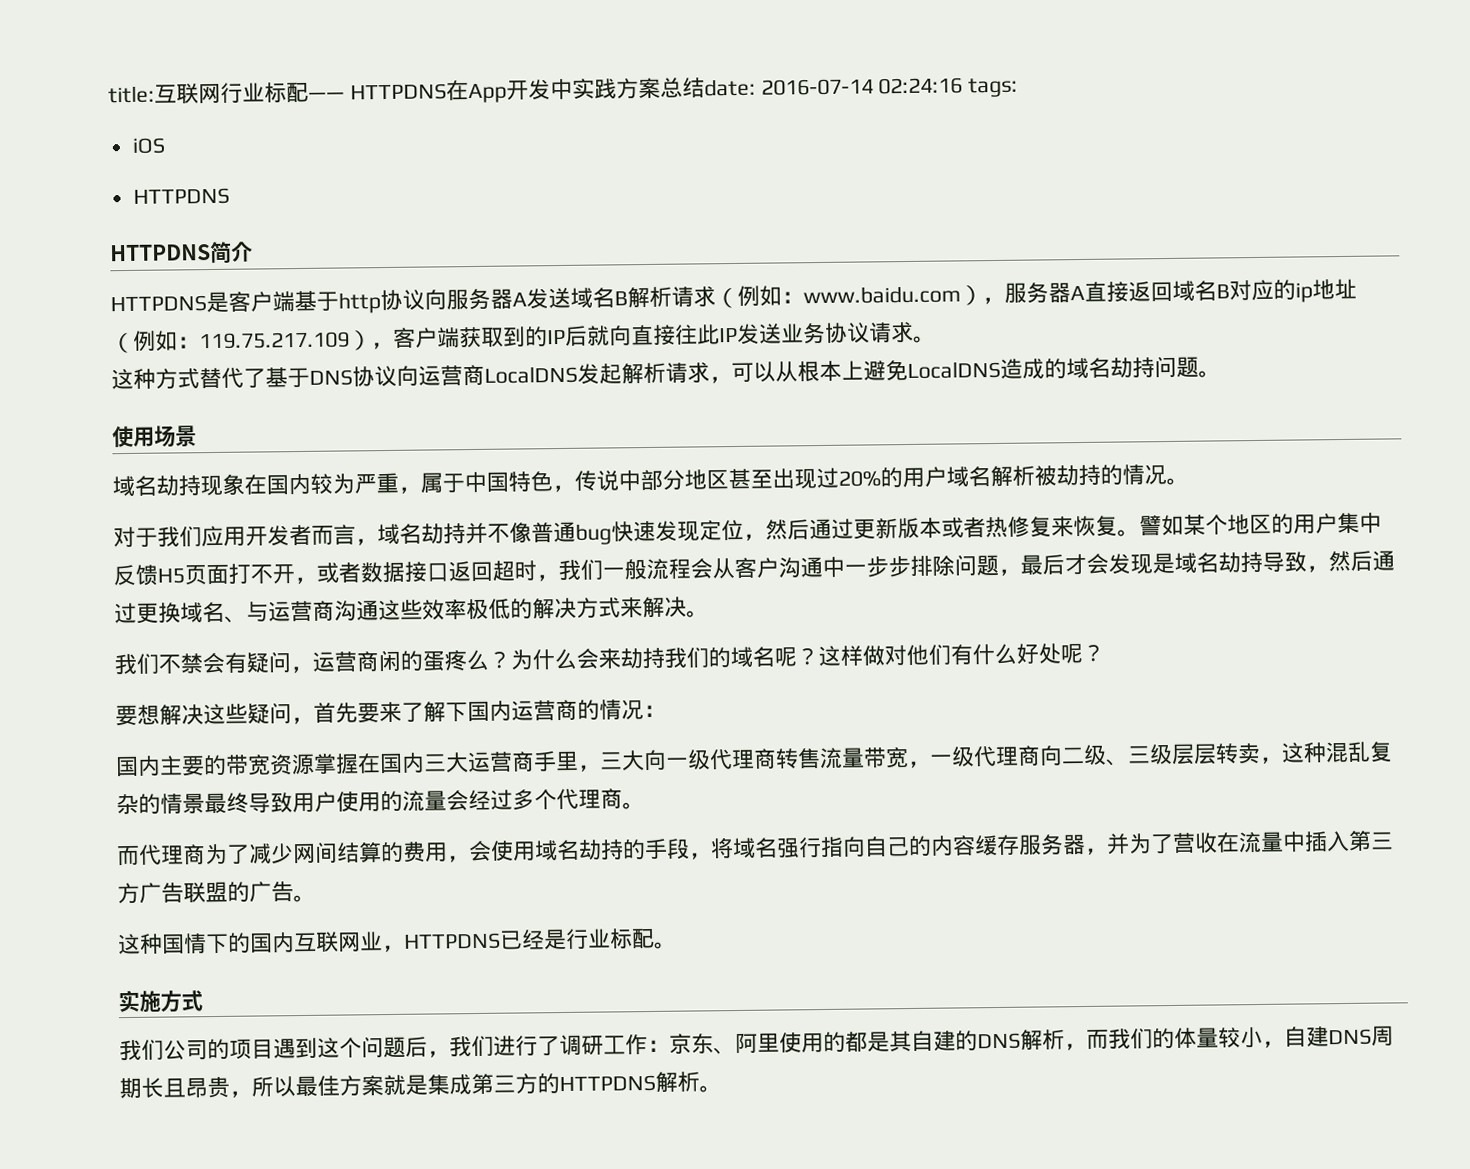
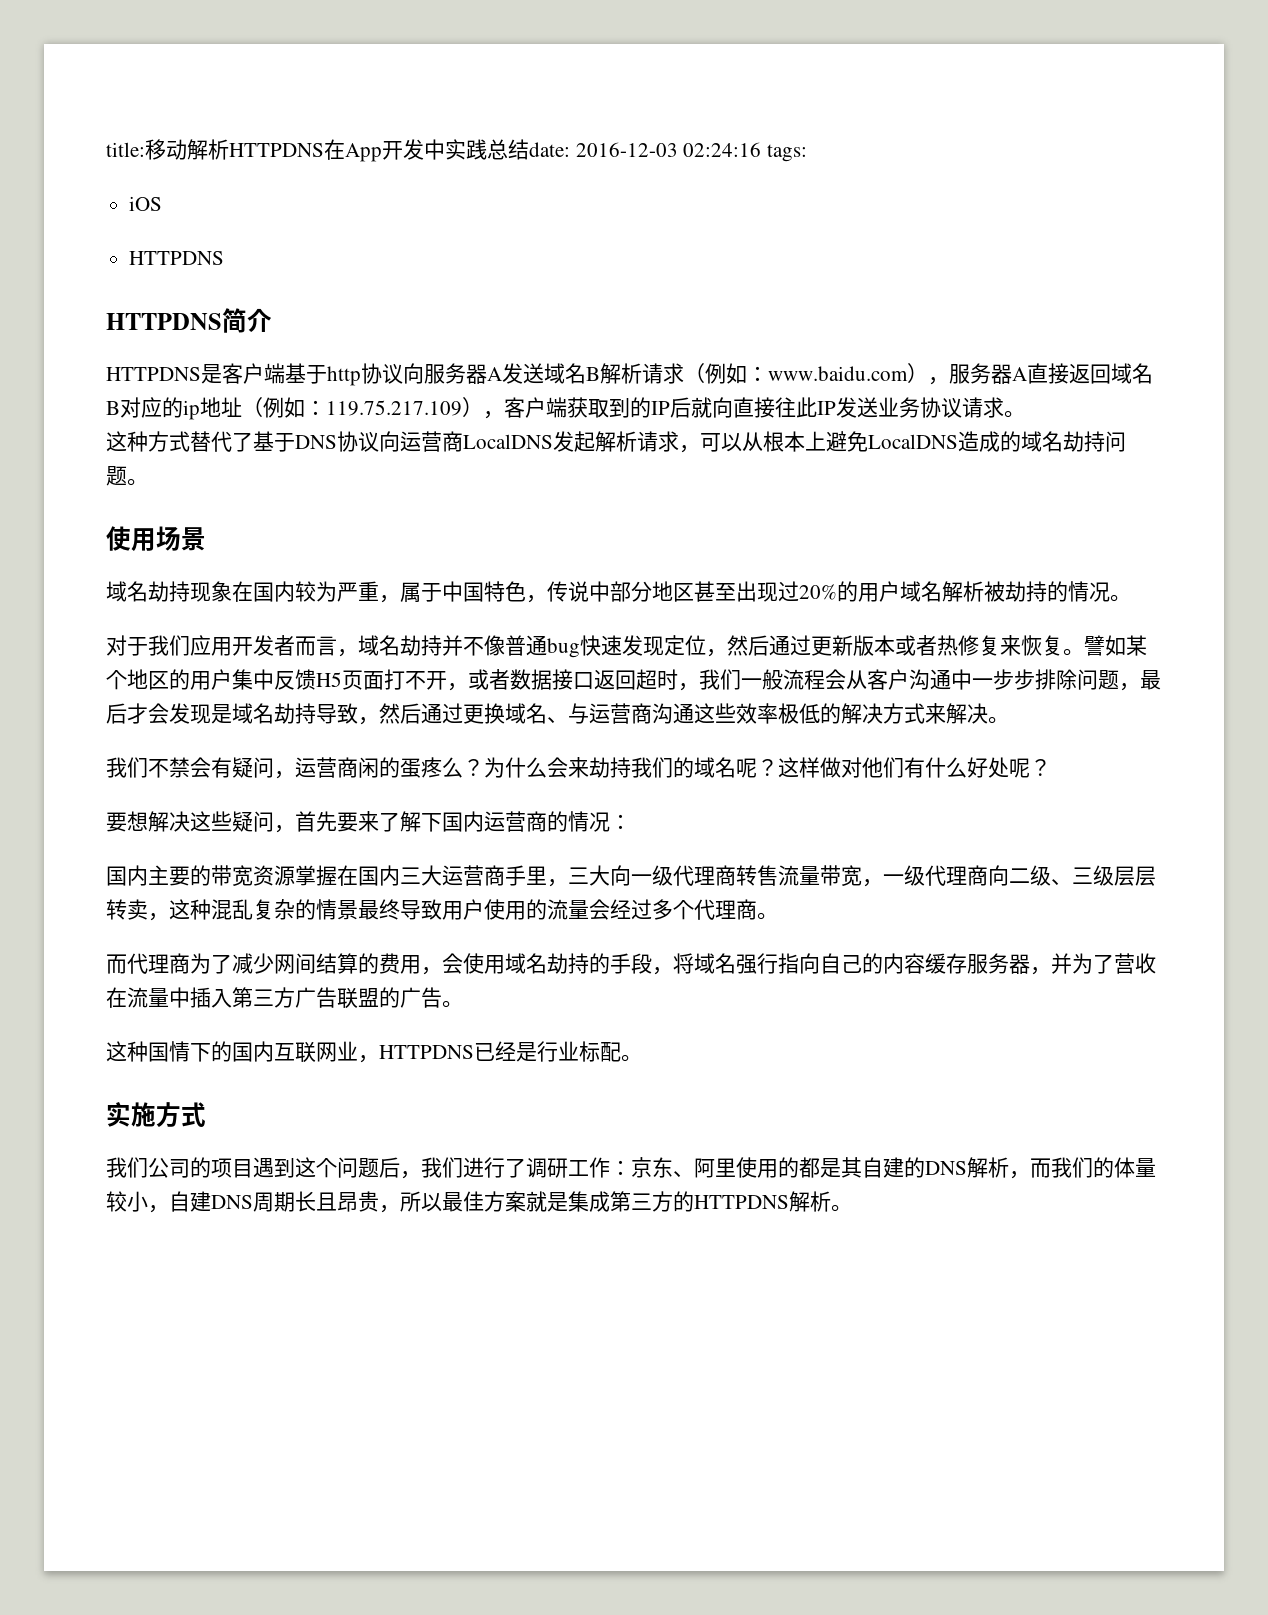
- title:互联网行业标配—— HTTPDNS在App开发中实践方案总结date: 2016-07-14 02:24:16 tags:
+ title:移动解析HTTPDNS在App开发中实践总结date: 2016-12-03 02:24:16 tags:

